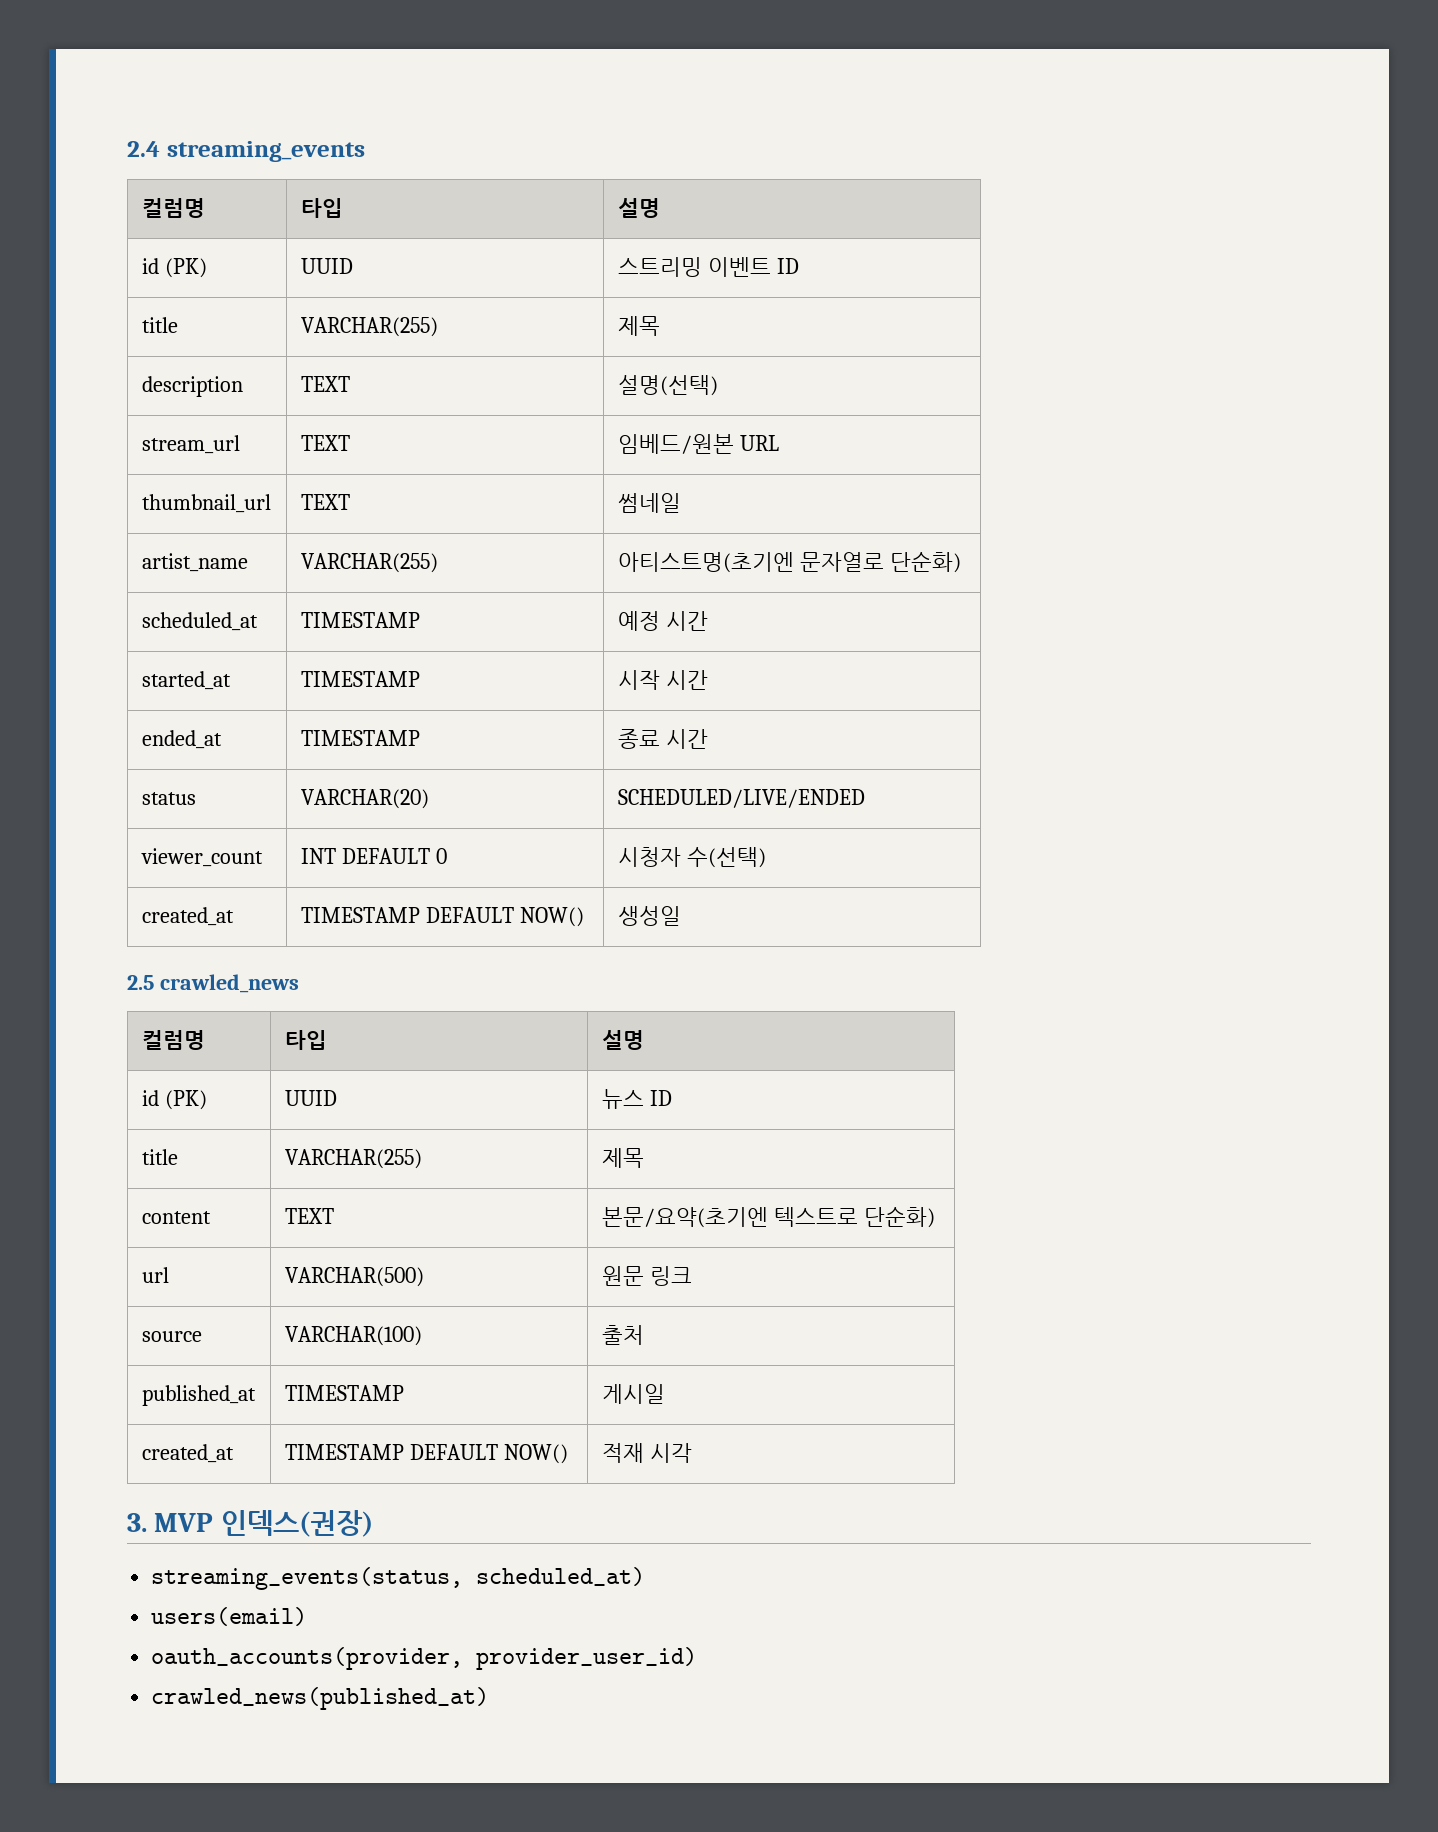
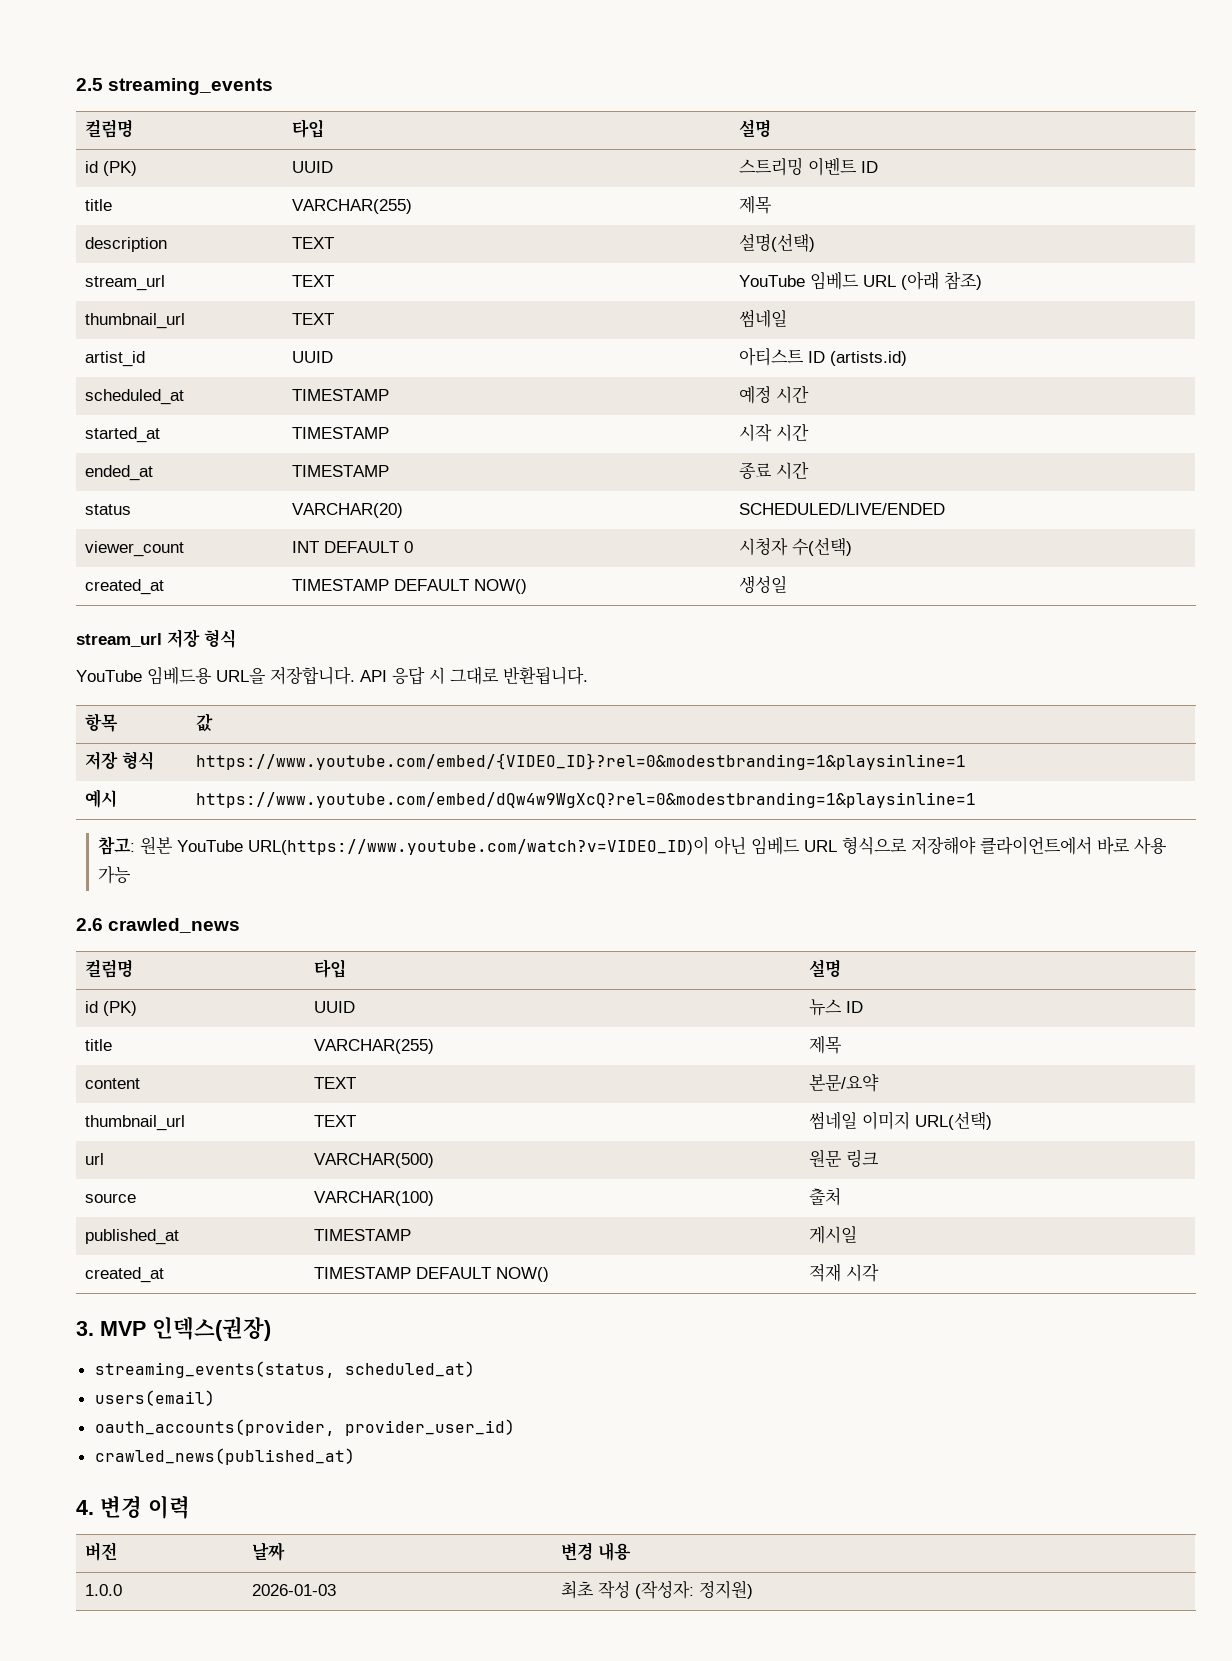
- 2.4 streaming_events
+ 2.5 streaming_events
- stream_url | TEXT | 임베드/원본 URL
+ stream_url | TEXT | YouTube 임베드 URL (아래 참조)
- artist_name | VARCHAR(255) | 아티스트명(초기엔 문자열로 단순화)
+ artist_id | UUID | 아티스트 ID (artists.id)
- 2.5 crawled_news
+ stream_url 저장 형식
+ YouTube 임베드용 URL을 저장합니다. API 응답 시 그대로 반환됩니다.
+ 항목 | 값
+ 저장 형식 | https://www.youtube.com/embed/{VIDEO_ID}?rel=0&modestbranding=1&playsinline=1
+ 예시 | https://www.youtube.com/embed/dQw4w9WgXcQ?rel=0&modestbranding=1&playsinline=1
+ 참고: 원본 YouTube URL(https://www.youtube.com/watch?v=VIDEO_ID)이 아닌 임베드 URL 형식으로 저장해야 클라이언트에서 바로 사용 가능
+ 2.6 crawled_news
- content | TEXT | 본문/요약(초기엔 텍스트로 단순화)
+ content | TEXT | 본문/요약
+ thumbnail_url | TEXT | 썸네일 이미지 URL(선택)
+ 4. 변경 이력
+ 버전 | 날짜 | 변경 내용
+ 1.0.0 | 2026-01-03 | 최초 작성 (작성자: 정지원)

